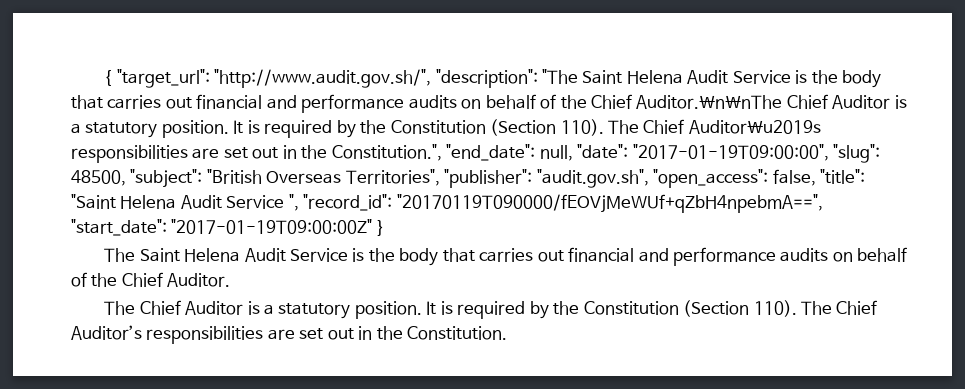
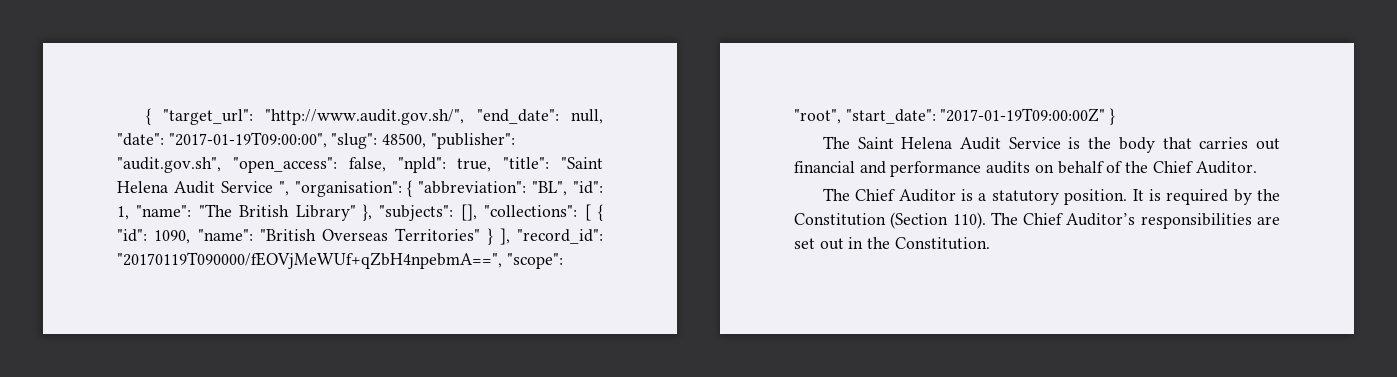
- { "target_url": "http://www.audit.gov.sh/", "description": "The Saint Helena Audit Service is the body that carries out financial and performance audits on behalf of the Chief Auditor.\n\nThe Chief Auditor is a statutory position. It is required by the Constitution (Section 110). The Chief Auditor\u2019s responsibilities are set out in the Constitution.", "end_date": null, "date": "2017-01-19T09:00:00", "slug": 48500, "subject": "British Overseas Territories", "publisher": "audit.gov.sh", "open_access": false, "title": "Saint Helena Audit Service ", "record_id": "20170119T090000/fEOVjMeWUf+qZbH4npebmA==", "start_date": "2017-01-19T09:00:00Z" }
+ { "target_url": "http://www.audit.gov.sh/", "end_date": null, "date": "2017-01-19T09:00:00", "slug": 48500, "publisher": "audit.gov.sh", "open_access": false, "npld": true, "title": "Saint Helena Audit Service ", "organisation": { "abbreviation": "BL", "id": 1, "name": "The British Library" }, "subjects": [], "collections": [ { "id": 1090, "name": "British Overseas Territories" } ], "record_id": "20170119T090000/fEOVjMeWUf+qZbH4npebmA==", "scope": "root", "start_date": "2017-01-19T09:00:00Z" }

